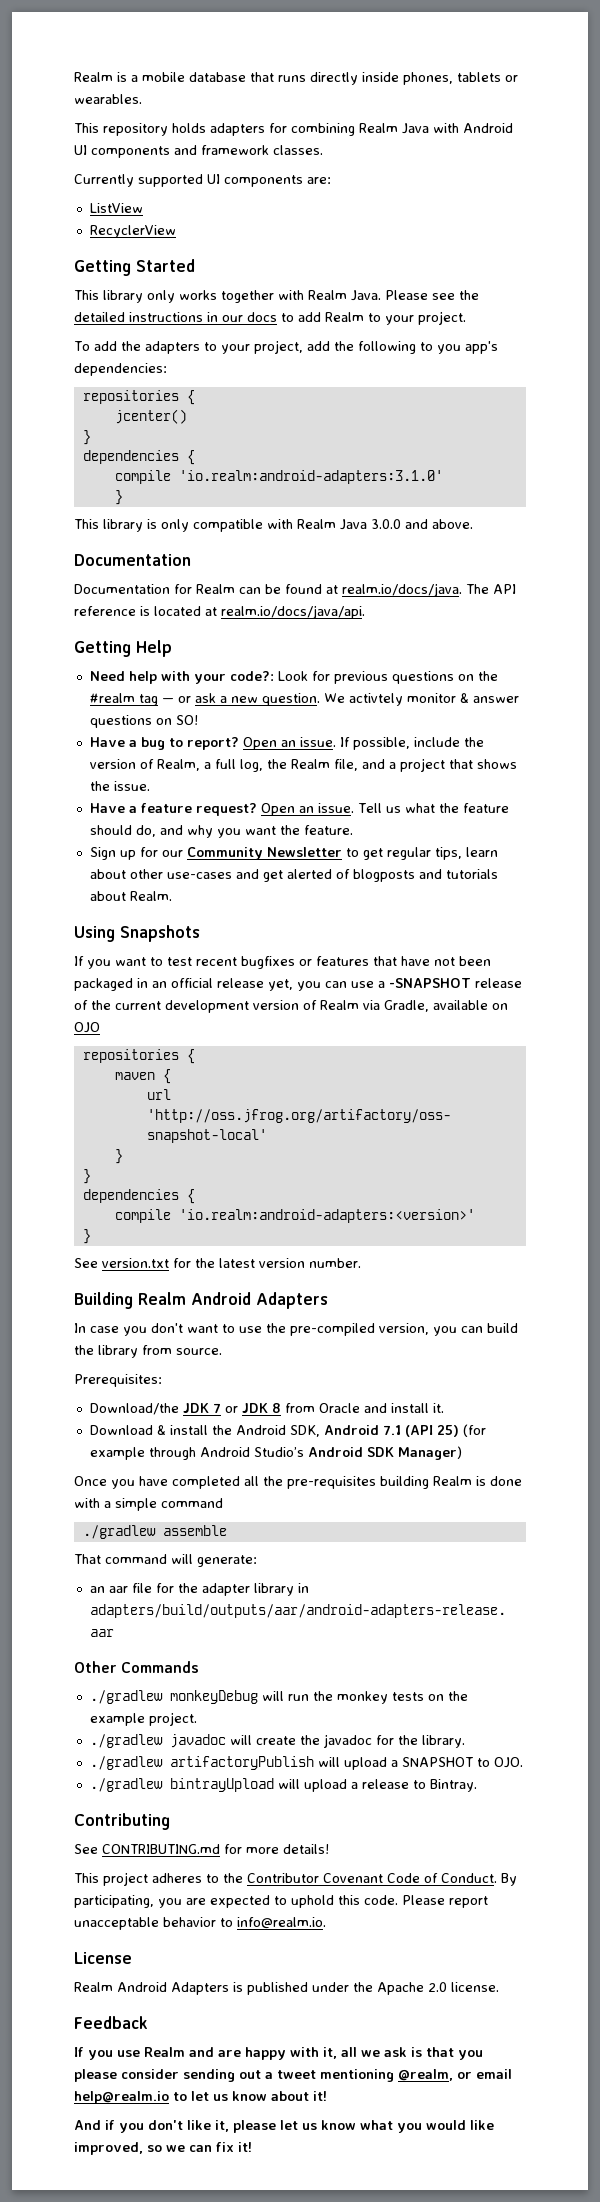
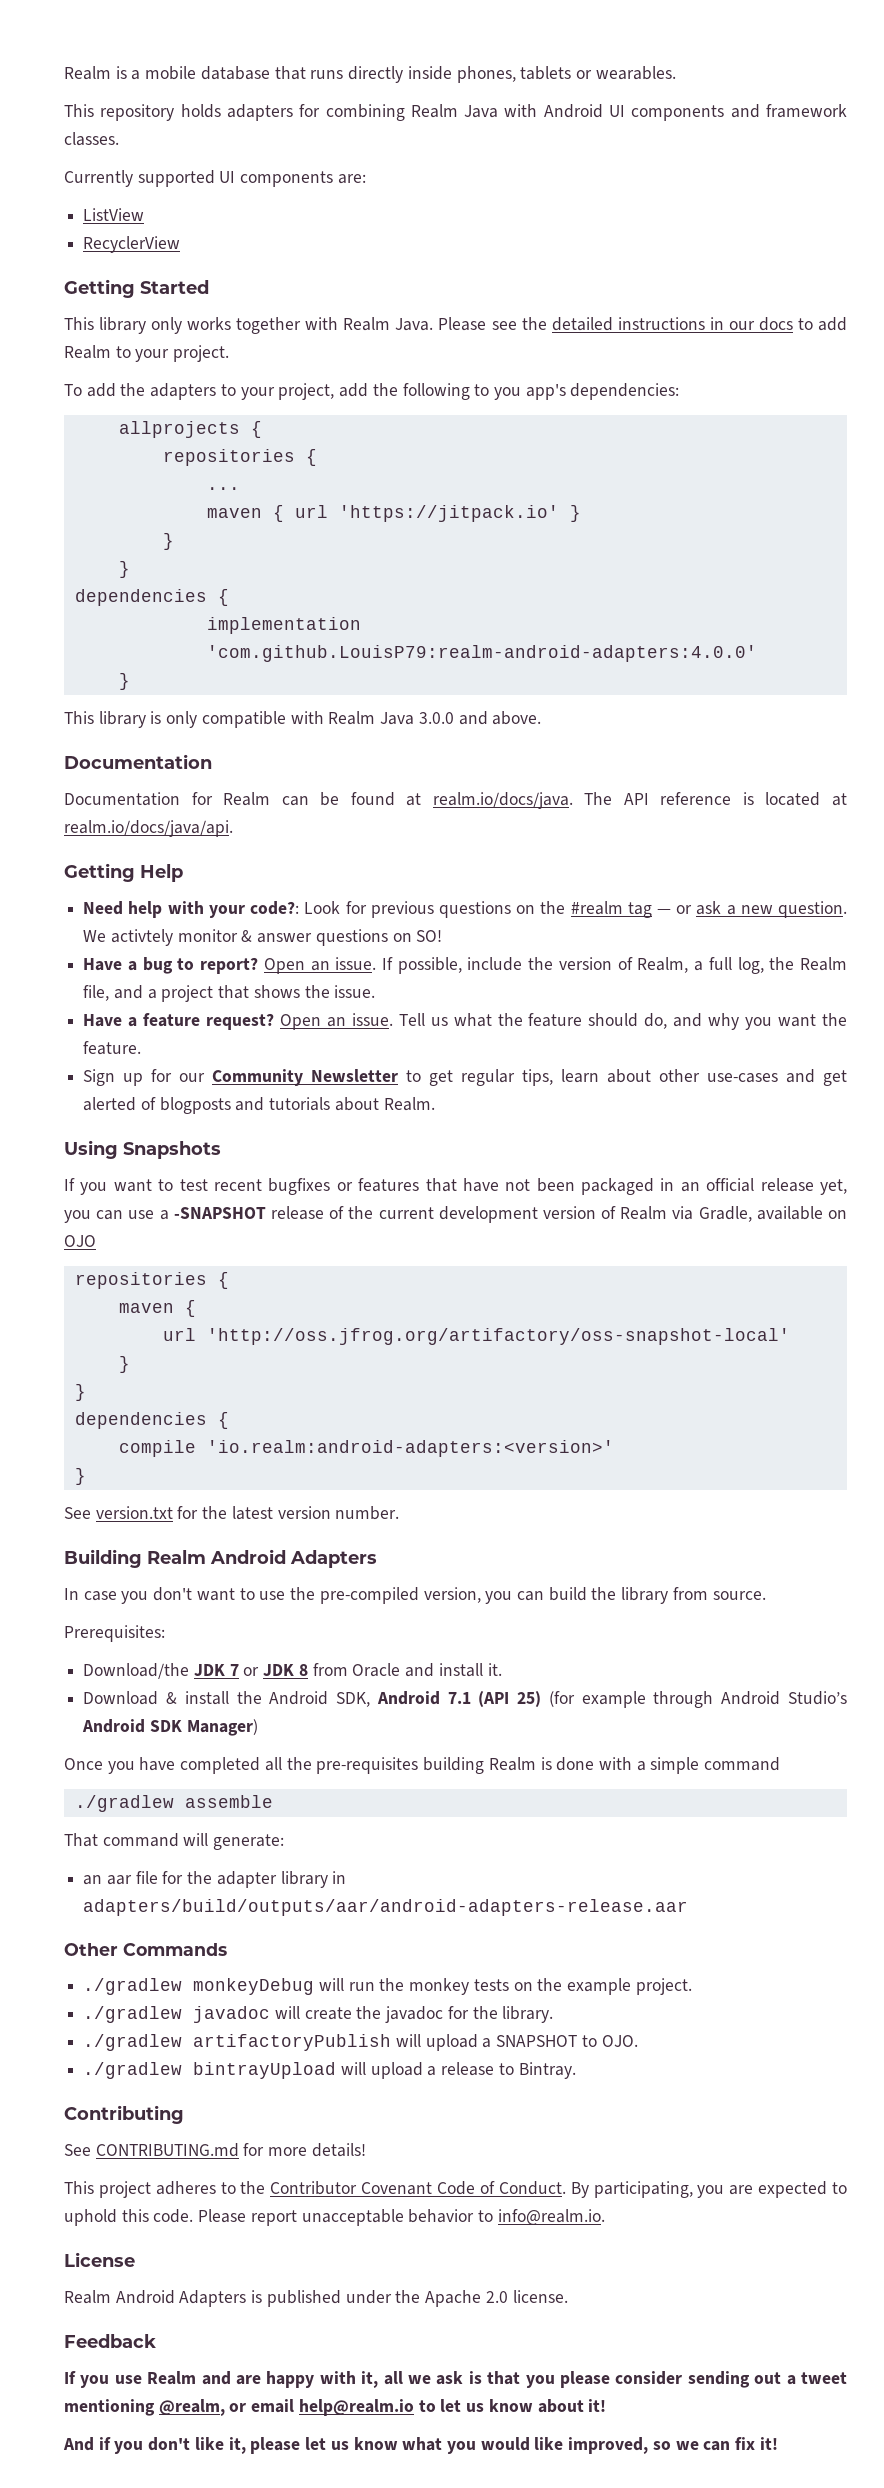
  To add the adapters to your project, add the following to you app's dependencies:
+ allprojects {
  repositories {
- jcenter()
+ ...
+ maven { url 'https://jitpack.io' }
+ }
  }
  dependencies {
- compile 'io.realm:android-adapters:3.1.0'
+ implementation 'com.github.LouisP79:realm-android-adapters:4.0.0'

